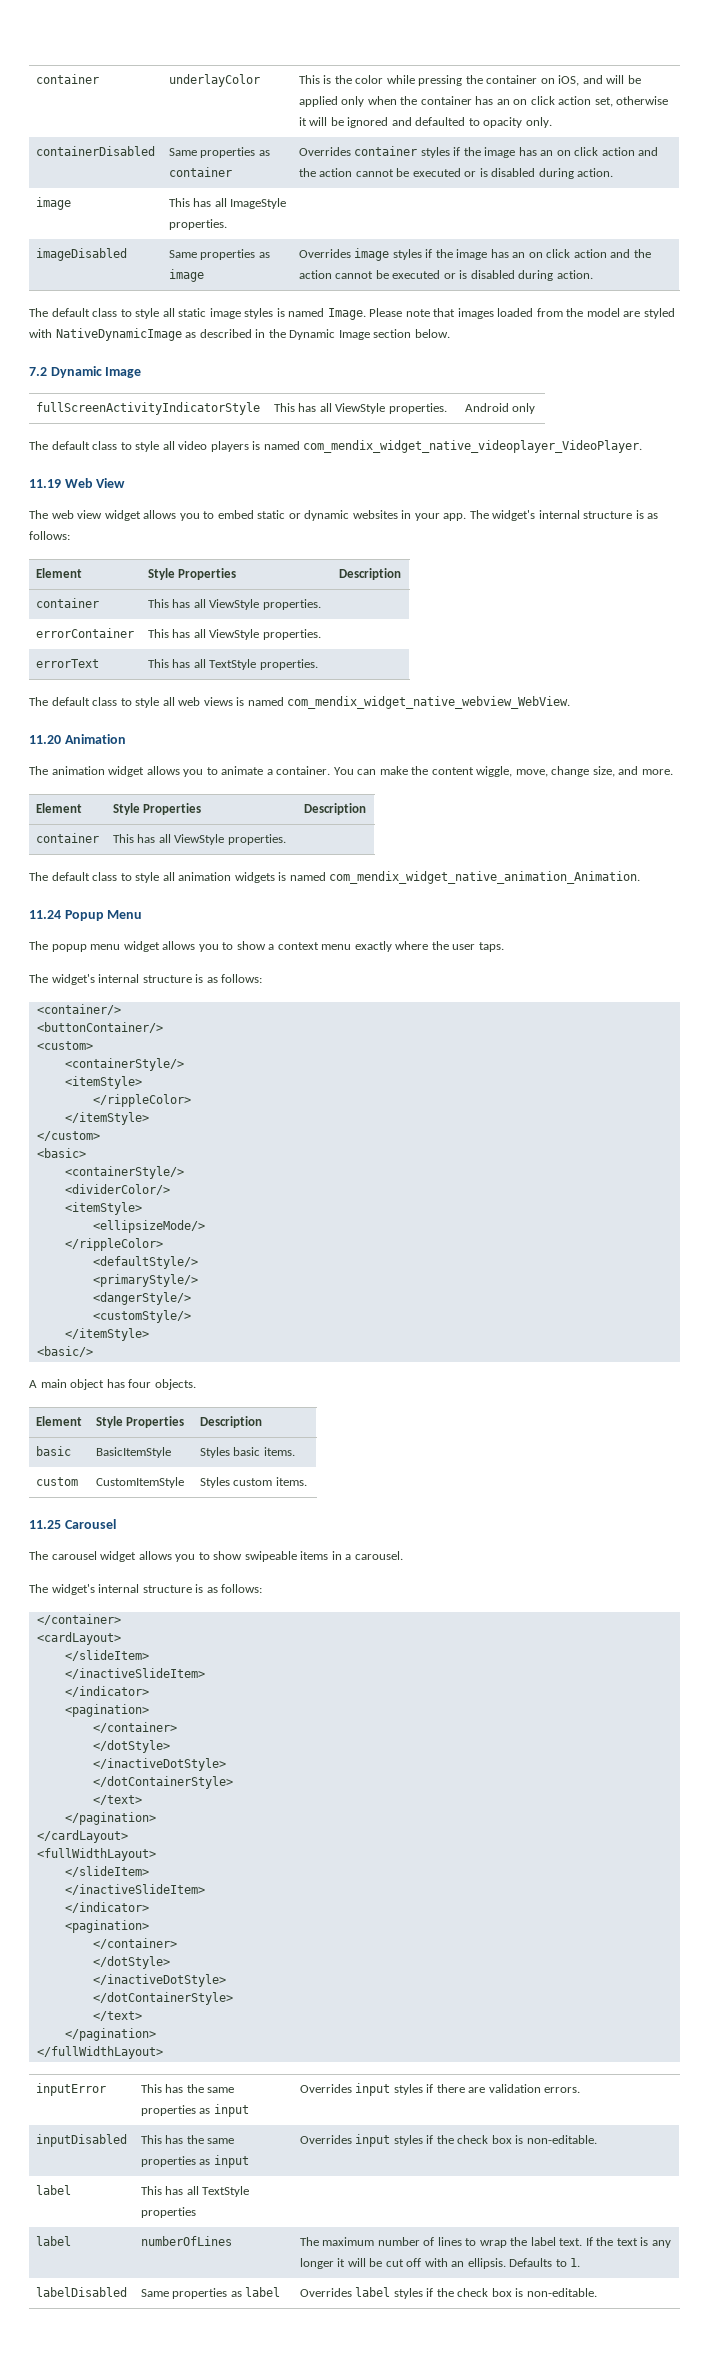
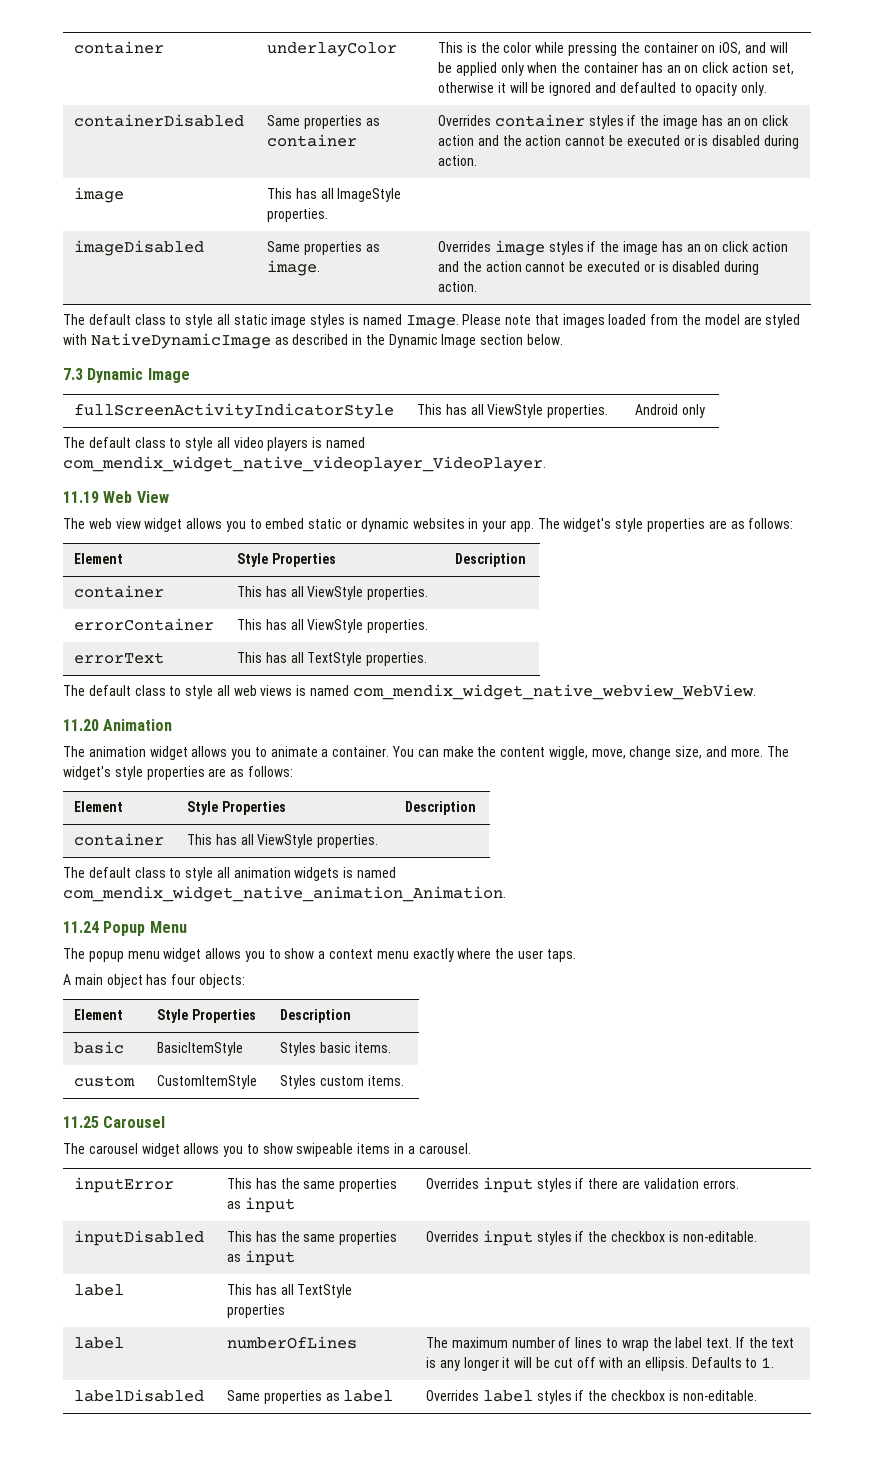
- imageDisabled | Same properties as image | Overrides image styles if the image has an on click action and the action cannot be executed or is disabled during action.
+ imageDisabled | Same properties as image. | Overrides image styles if the image has an on click action and the action cannot be executed or is disabled during action.
- 7.2 Dynamic Image
+ 7.3 Dynamic Image
- The web view widget allows you to embed static or dynamic websites in your app. The widget's internal structure is as follows:
+ The web view widget allows you to embed static or dynamic websites in your app. The widget's style properties are as follows:
- You can make the content wiggle, move, change size, and more.
+ You can make the content wiggle, move, change size, and more. The widget's style properties are as follows:
  The popup menu widget allows you to show a context menu exactly where the user taps.
- The widget's internal structure is as follows:
- <container/>
- <buttonContainer/>
- <custom>
- <containerStyle/>
- <itemStyle>
- </rippleColor>
- </itemStyle>
- </custom>
- <basic>
- <containerStyle/>
- <dividerColor/>
- <itemStyle>
- <ellipsizeMode/>
- </rippleColor>
- <defaultStyle/>
- <primaryStyle/>
- <dangerStyle/>
- <customStyle/>
- </itemStyle>
- <basic/>
- A main object has four objects.
+ A main object has four objects:
  The carousel widget allows you to show swipeable items in a carousel.
- The widget's internal structure is as follows:
- </container>
- <cardLayout>
- </slideItem>
- </inactiveSlideItem>
- </indicator>
- <pagination>
- </container>
- </dotStyle>
- </inactiveDotStyle>
- </dotContainerStyle>
- </text>
- </pagination>
- </cardLayout>
- <fullWidthLayout>
- </slideItem>
- </inactiveSlideItem>
- </indicator>
- <pagination>
- </container>
- </dotStyle>
- </inactiveDotStyle>
- </dotContainerStyle>
- </text>
- </pagination>
- </fullWidthLayout>
- inputDisabled | This has the same properties as input | Overrides input styles if the check box is non-editable.
+ inputDisabled | This has the same properties as input | Overrides input styles if the checkbox is non-editable.
- labelDisabled | Same properties as label | Overrides label styles if the check box is non-editable.
+ labelDisabled | Same properties as label | Overrides label styles if the checkbox is non-editable.

